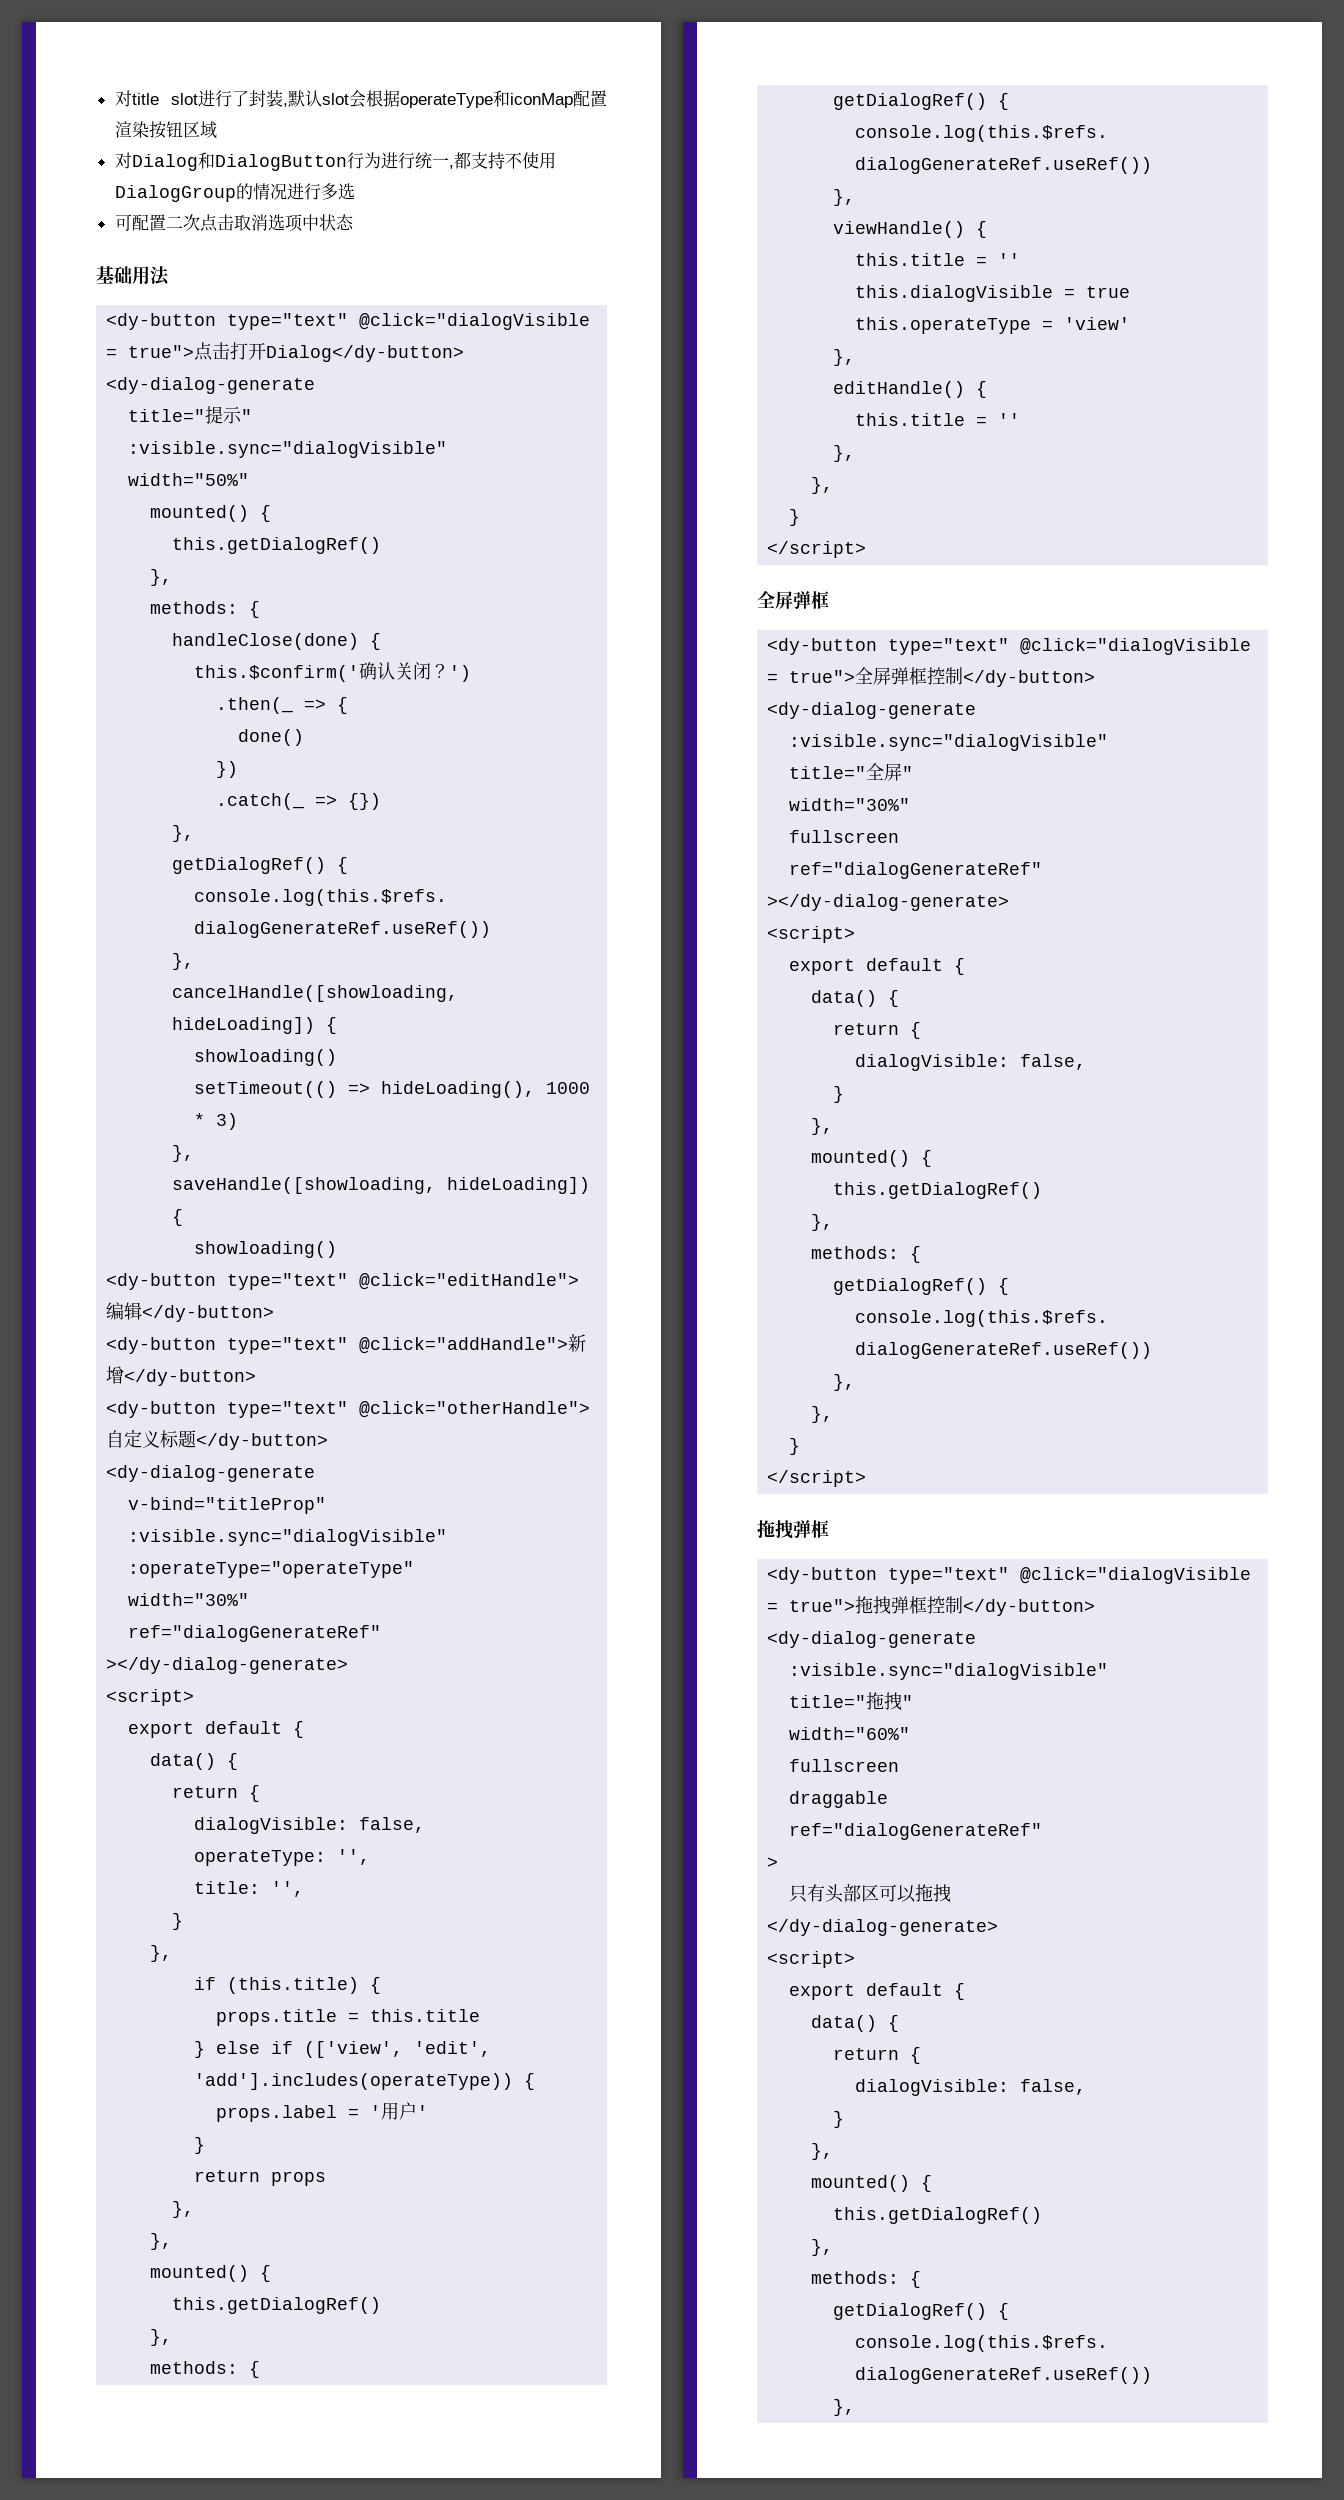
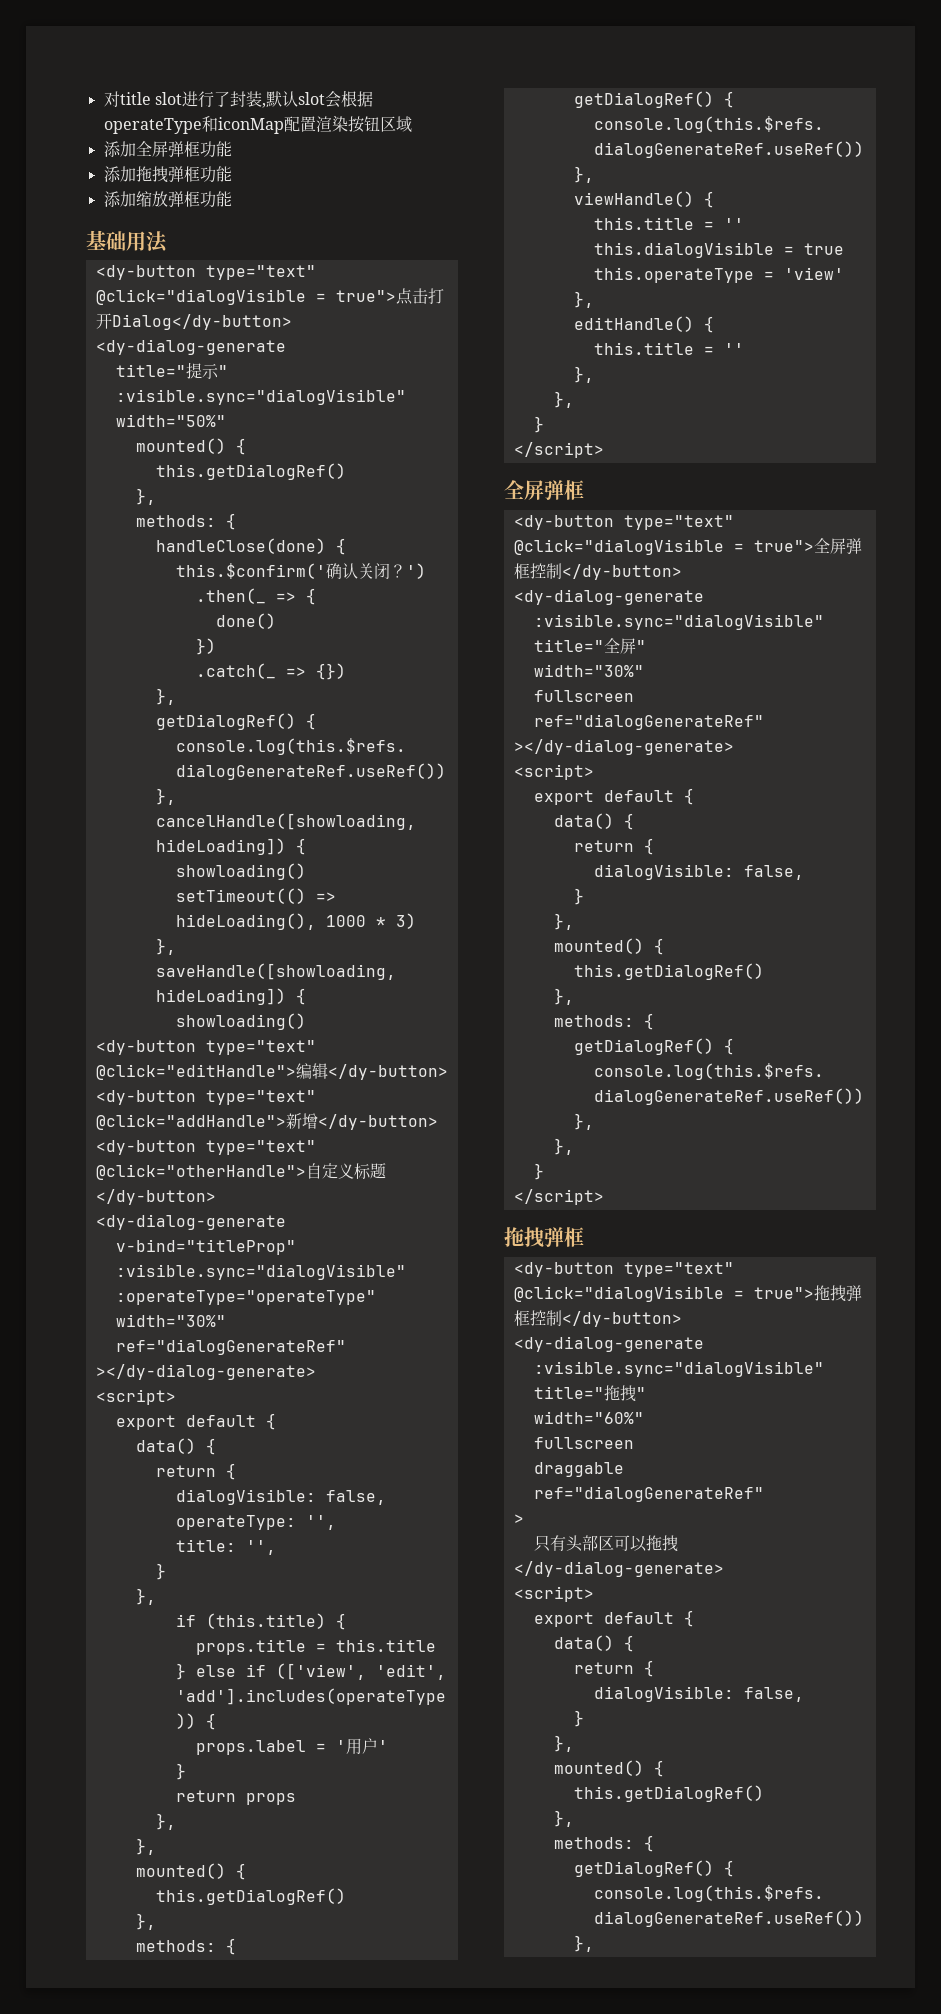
- 对Dialog和DialogButton行为进行统一,都支持不使用DialogGroup的情况进行多选
- 可配置二次点击取消选项中状态
+ 添加全屏弹框功能
+ 添加拖拽弹框功能
+ 添加缩放弹框功能

